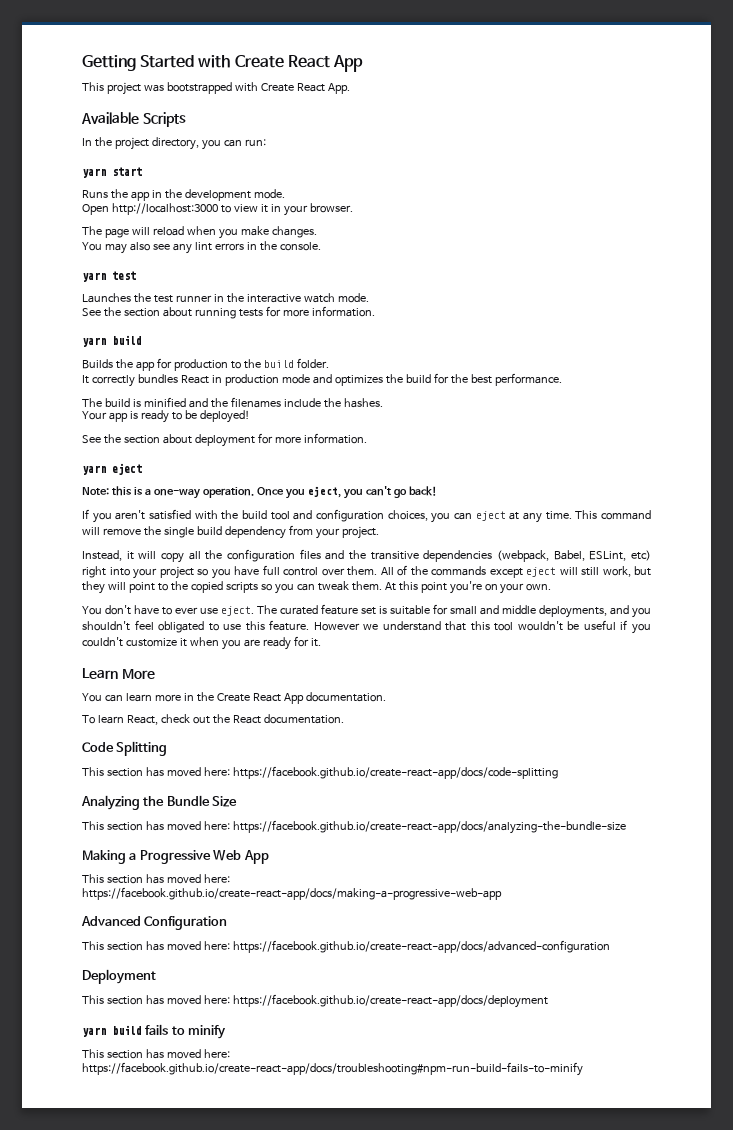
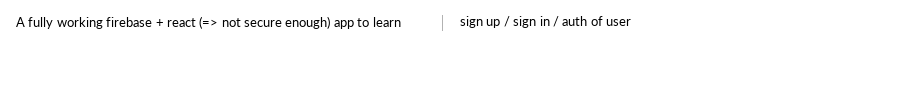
- Getting Started with Create React App
- This project was bootstrapped with Create React App.
- Available Scripts
- In the project directory, you can run:
- yarn start
- Runs the app in the development mode.
- Open http://localhost:3000 to view it in your browser.
- The page will reload when you make changes.
- You may also see any lint errors in the console.
- yarn test
- Launches the test runner in the interactive watch mode.
- See the section about running tests for more information.
- yarn build
- Builds the app for production to the build folder.
- It correctly bundles React in production mode and optimizes the build for the best performance.
- The build is minified and the filenames include the hashes.
- Your app is ready to be deployed!
- See the section about deployment for more information.
- yarn eject
- Note: this is a one-way operation. Once you eject, you can't go back!
- If you aren't satisfied with the build tool and configuration choices, you can eject at any time. This command will remove the single build dependency from your project.
- Instead, it will copy all the configuration files and the transitive dependencies (webpack, Babel, ESLint, etc) right into your project so you have full control over them. All of the commands except eject will still work, but they will point to the copied scripts so you can tweak them. At this point you're on your own.
- You don't have to ever use eject. The curated feature set is suitable for small and middle deployments, and you shouldn't feel obligated to use this feature. However we understand that this tool wouldn't be useful if you couldn't customize it when you are ready for it.
- Learn More
- You can learn more in the Create React App documentation.
- To learn React, check out the React documentation.
- Code Splitting
- This section has moved here: https://facebook.github.io/create-react-app/docs/code-splitting
- Analyzing the Bundle Size
- This section has moved here: https://facebook.github.io/create-react-app/docs/analyzing-the-bundle-size
- Making a Progressive Web App
- This section has moved here: https://facebook.github.io/create-react-app/docs/making-a-progressive-web-app
- Advanced Configuration
- This section has moved here: https://facebook.github.io/create-react-app/docs/advanced-configuration
- Deployment
- This section has moved here: https://facebook.github.io/create-react-app/docs/deployment
- yarn build fails to minify
- This section has moved here: https://facebook.github.io/create-react-app/docs/troubleshooting#npm-run-build-fails-to-minify
+ A fully working firebase + react (=> not secure enough) app to learn sign up / sign in / auth of user

